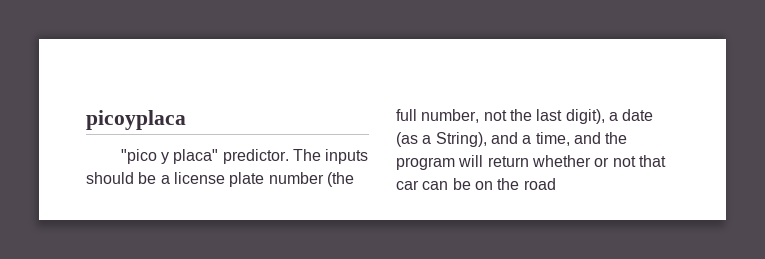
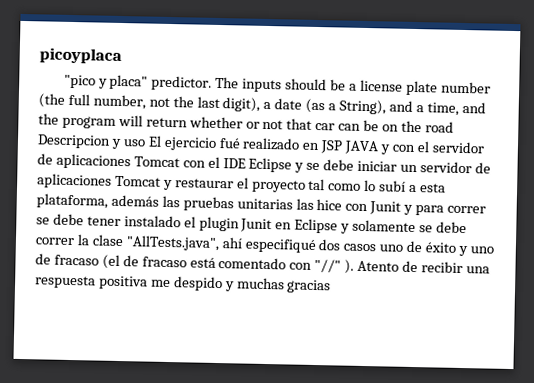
- The inputs should be a license plate number (the full number, not the last digit), a date (as a String), and a time, and the program will return whether or not that car can be on the road
+ The inputs should be a license plate number (the full number, not the last digit), a date (as a String), and a time, and the program will return whether or not that car can be on the road Descripcion y uso El ejercicio fué realizado en JSP JAVA y con el servidor de aplicaciones Tomcat con el IDE Eclipse y se debe iniciar un servidor de aplicaciones Tomcat y restaurar el proyecto tal como lo subí a esta plataforma, además las pruebas unitarias las hice con Junit y para correr se debe tener instalado el plugin Junit en Eclipse y solamente se debe correr la clase "AllTests.java", ahí especifiqué dos casos uno de éxito y uno de fracaso (el de fracaso está comentado con "//" ). Atento de recibir una respuesta positiva me despido y muchas gracias

